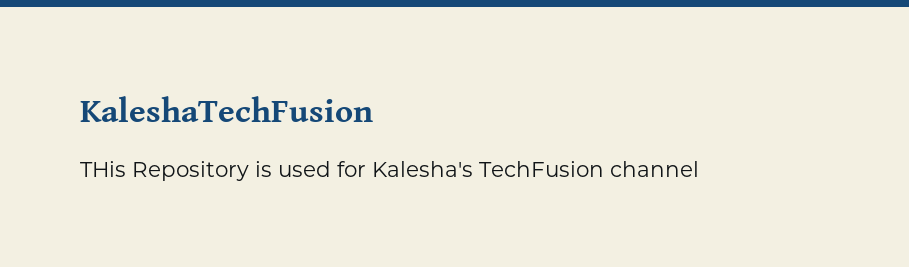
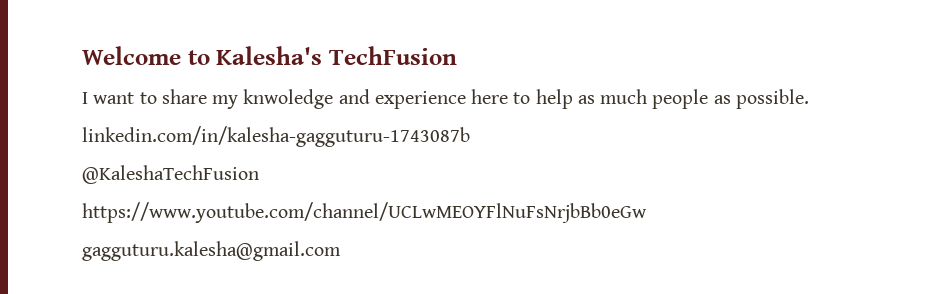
- KaleshaTechFusion
- THis Repository is used for Kalesha's TechFusion channel
+ Welcome to Kalesha's TechFusion
+ I want to share my knwoledge and experience here to help as much people as possible.
+ linkedin.com/in/kalesha-gagguturu-1743087b
+ @KaleshaTechFusion
+ https://www.youtube.com/channel/UCLwMEOYFlNuFsNrjbBb0eGw
+ gagguturu.kalesha@gmail.com

